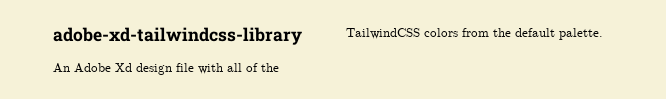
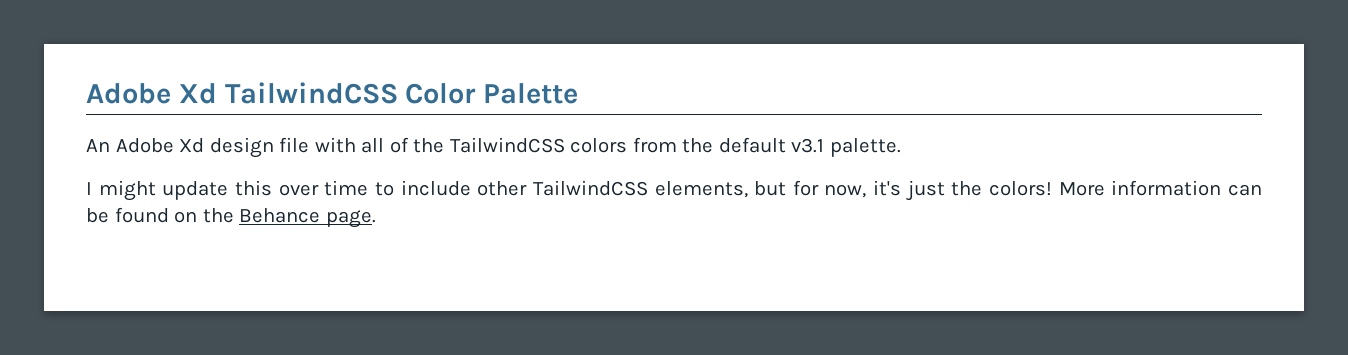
- adobe-xd-tailwindcss-library
+ Adobe Xd TailwindCSS Color Palette
- An Adobe Xd design file with all of the TailwindCSS colors from the default palette.
+ An Adobe Xd design file with all of the TailwindCSS colors from the default v3.1 palette.
+ I might update this over time to include other TailwindCSS elements, but for now, it's just the colors! More information can be found on the Behance page.

